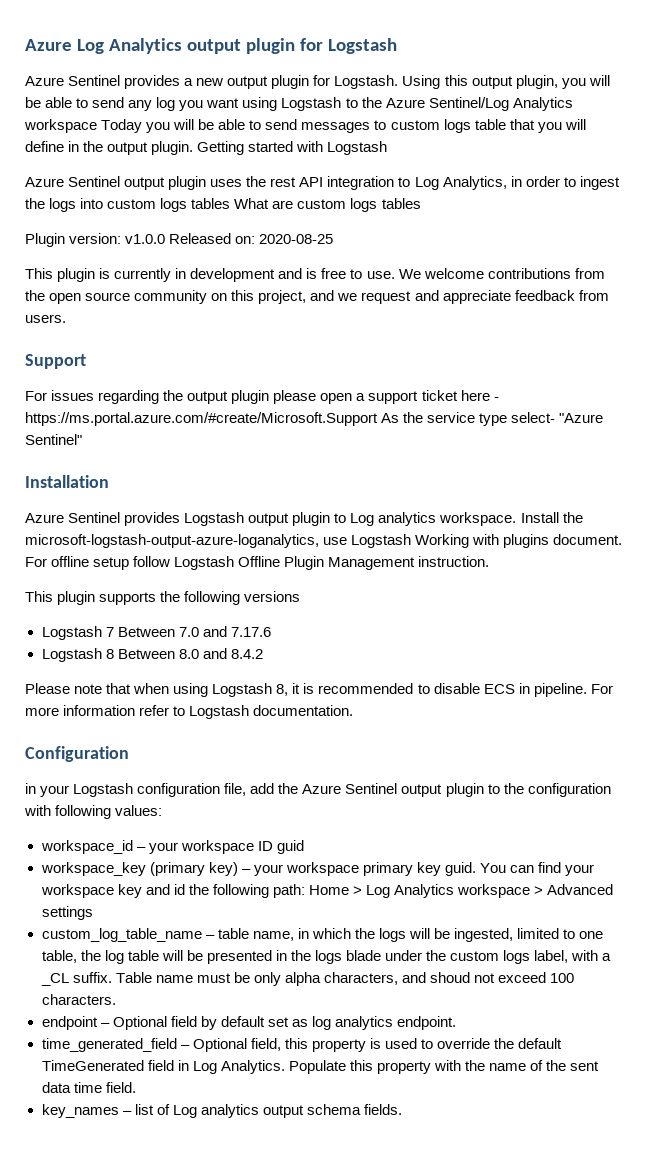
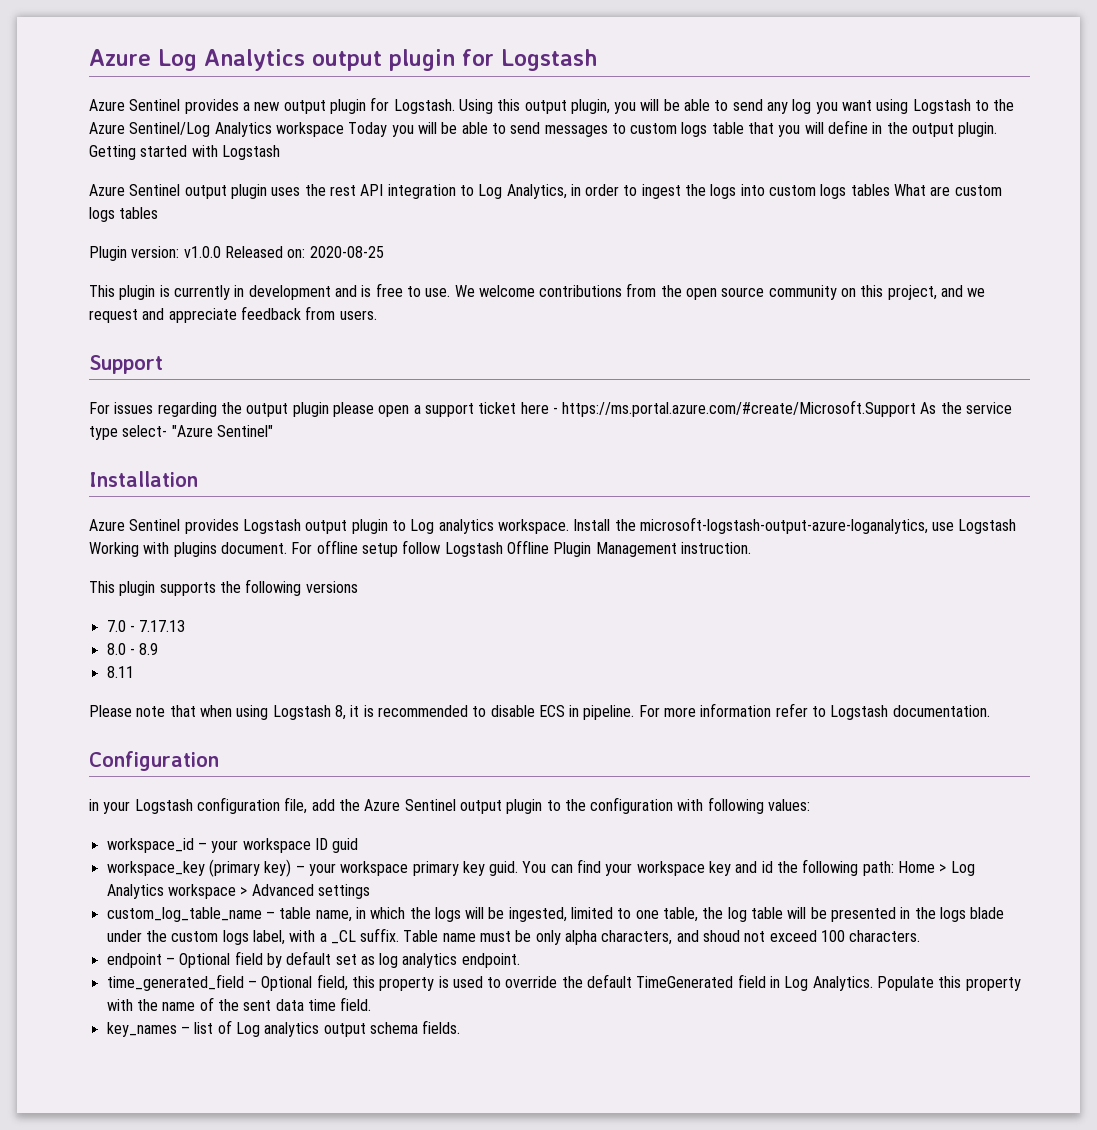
- Logstash 7 Between 7.0 and 7.17.6
- Logstash 8 Between 8.0 and 8.4.2
+ 7.0 - 7.17.13
+ 8.0 - 8.9
+ 8.11

